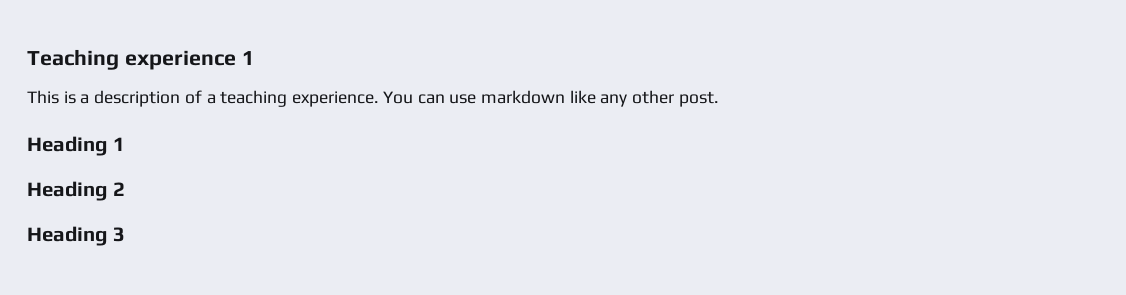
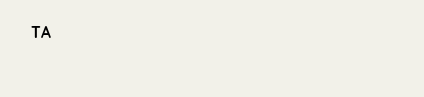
- Teaching experience 1
- This is a description of a teaching experience. You can use markdown like any other post.
- Heading 1
- Heading 2
- Heading 3
+ TA

